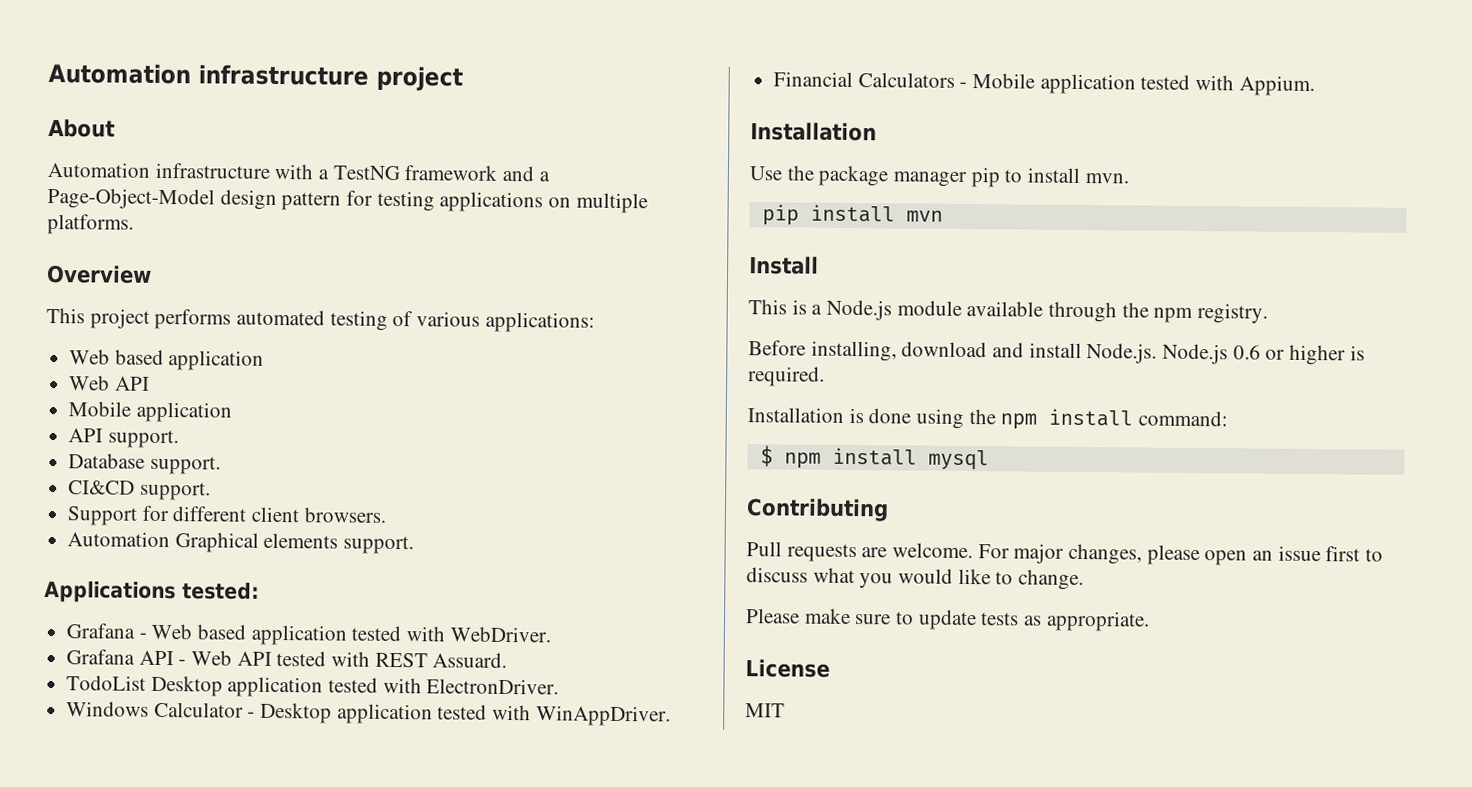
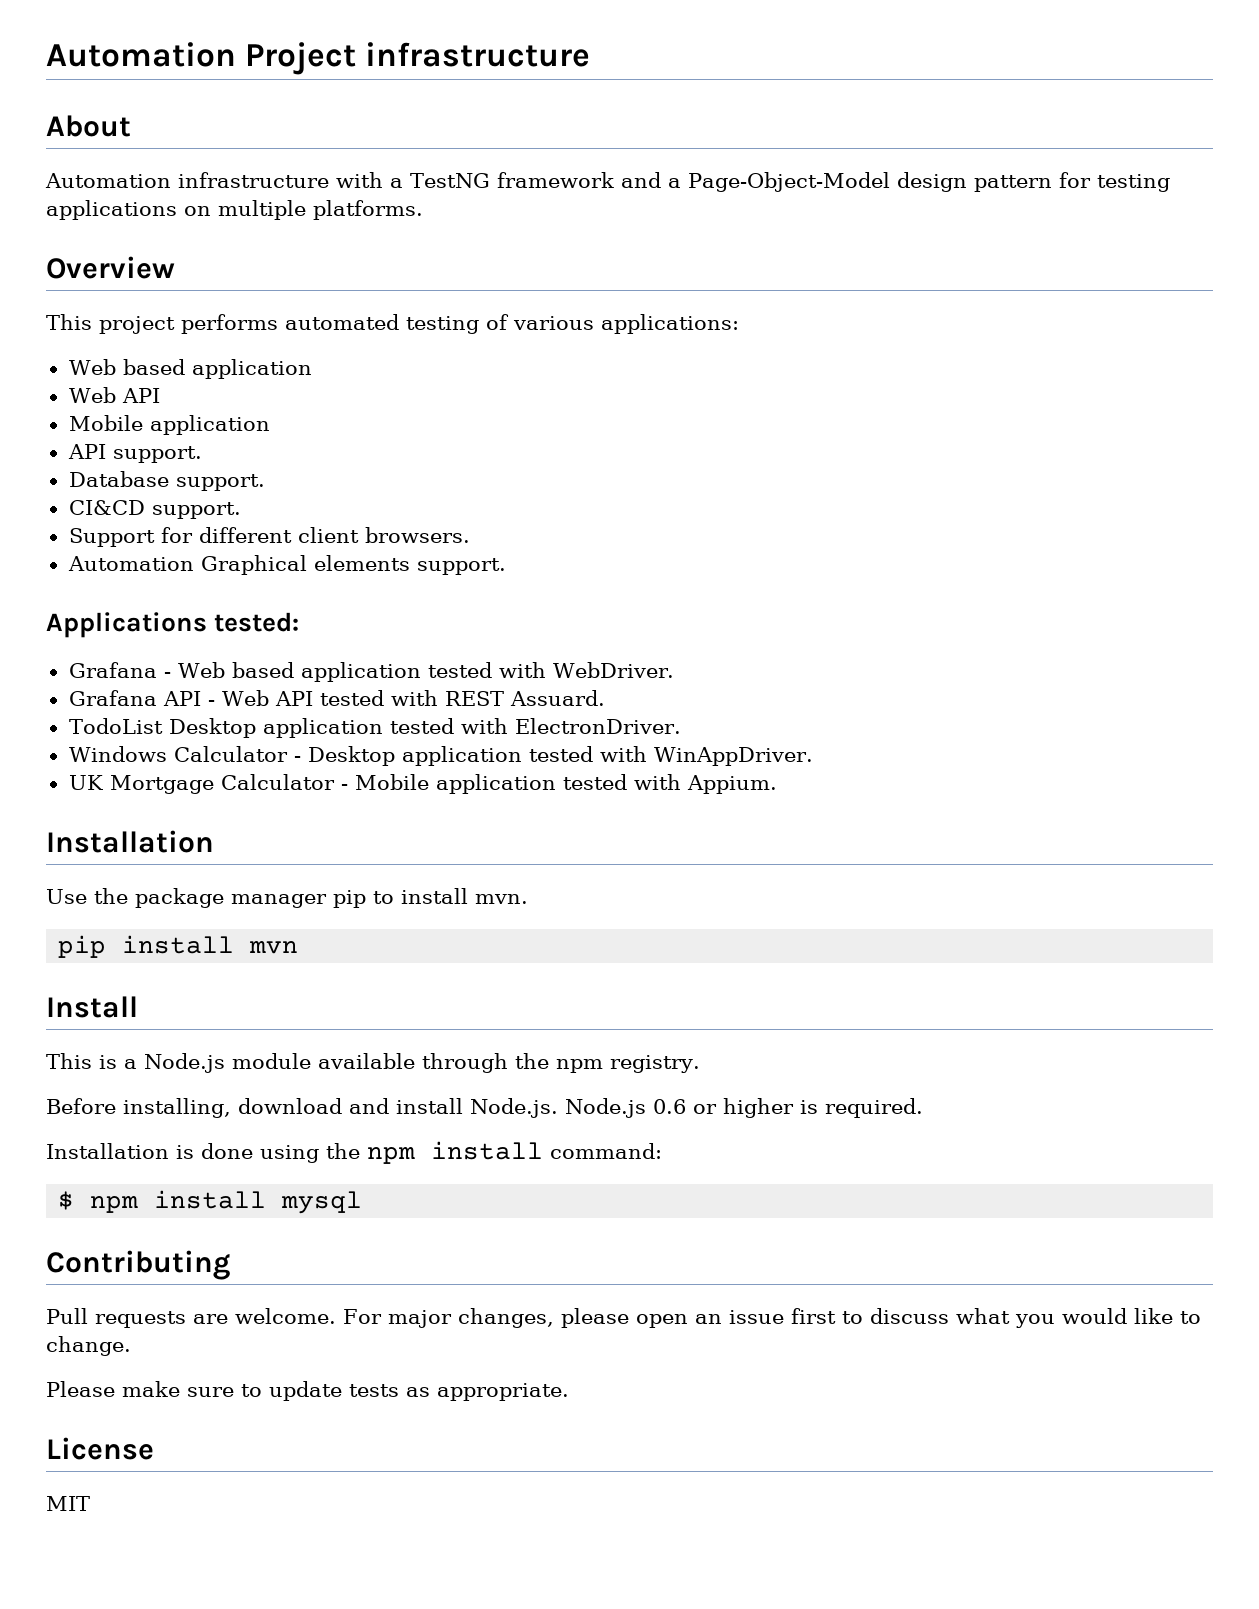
- Automation infrastructure project
+ Automation Project infrastructure
- Financial Calculators - Mobile application tested with Appium.
+ UK Mortgage Calculator - Mobile application tested with Appium.

